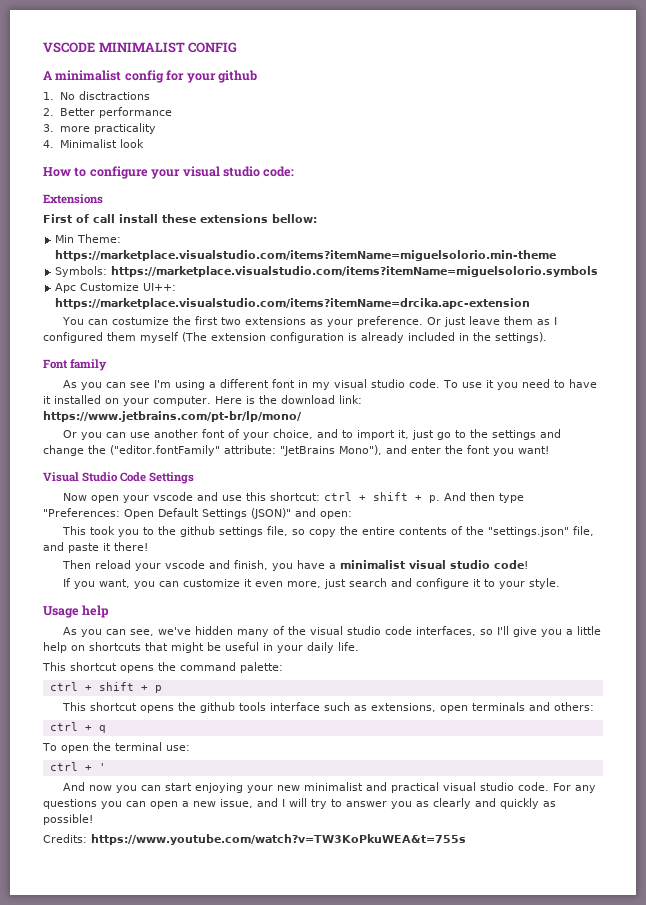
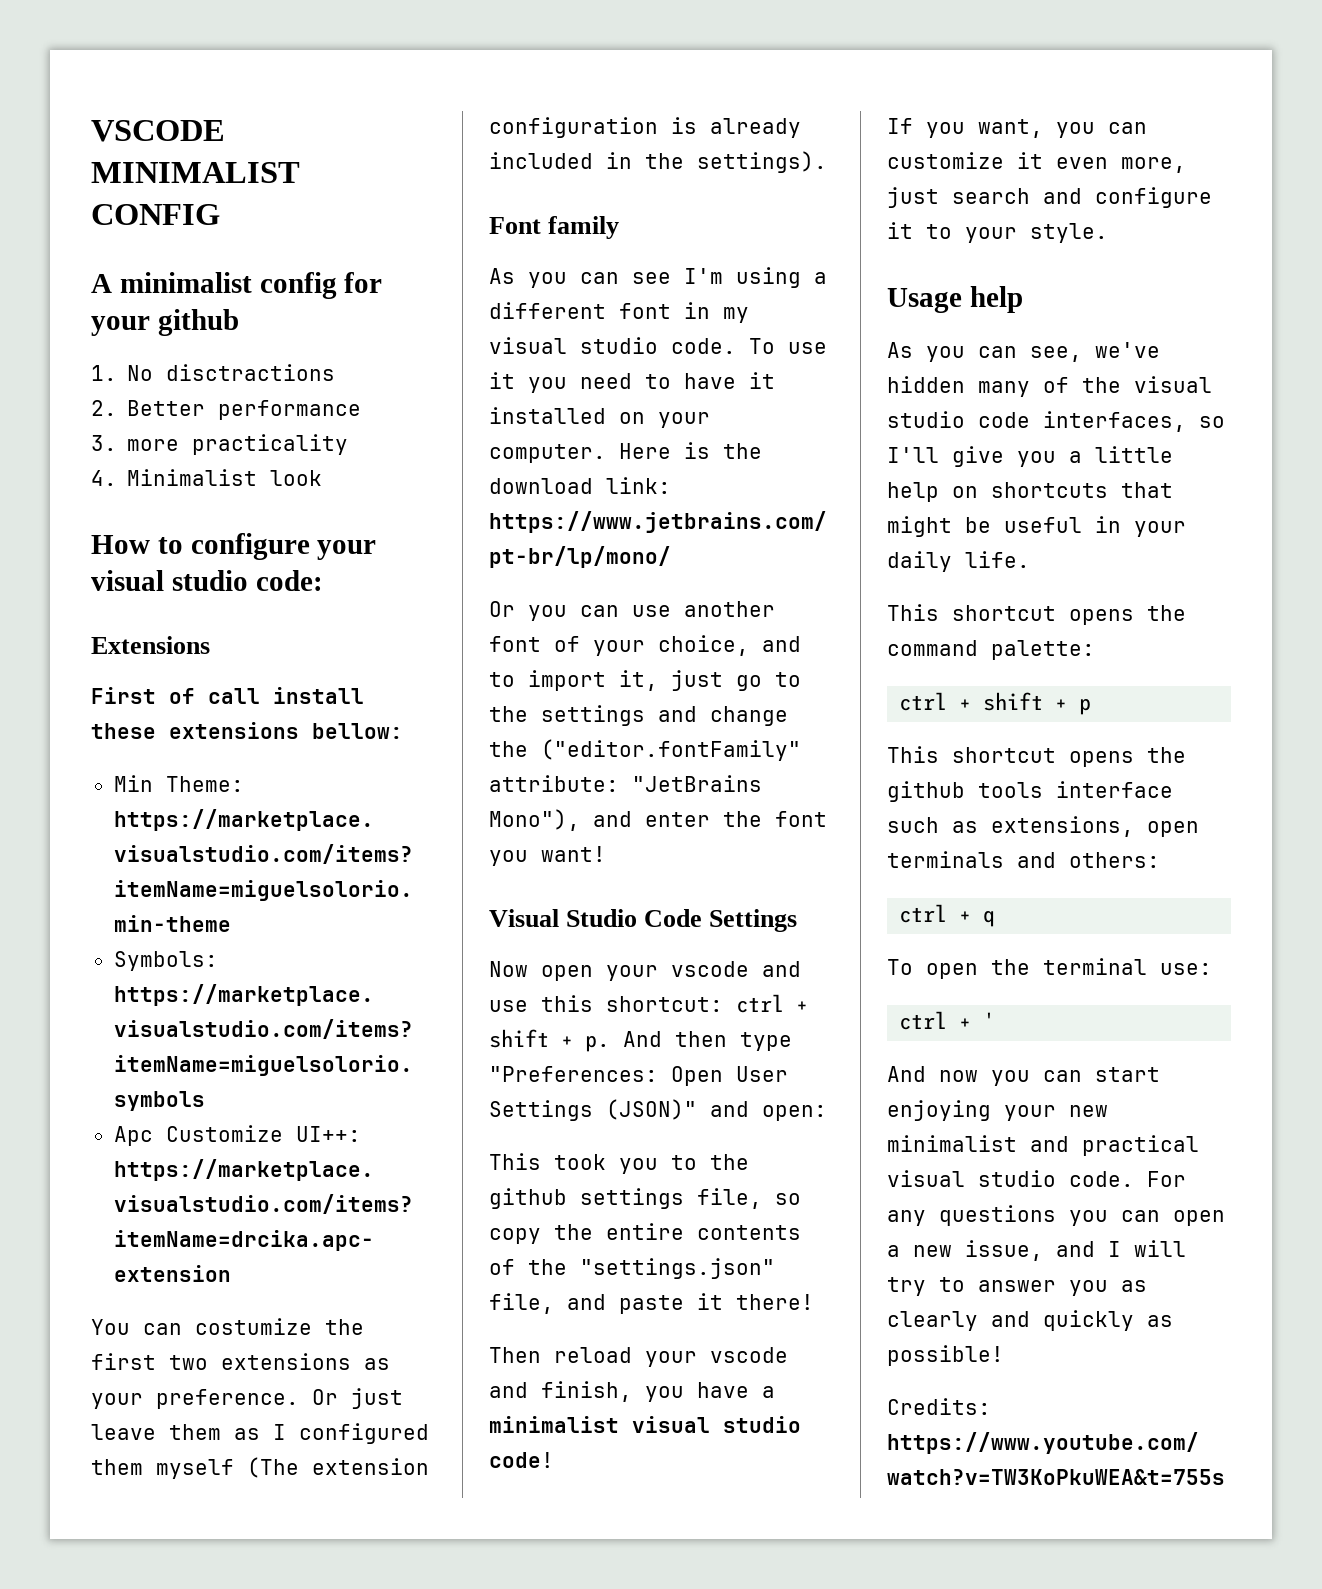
- Now open your vscode and use this shortcut: ctrl + shift + p. And then type "Preferences: Open Default Settings (JSON)" and open:
+ Now open your vscode and use this shortcut: ctrl + shift + p. And then type "Preferences: Open User Settings (JSON)" and open:

